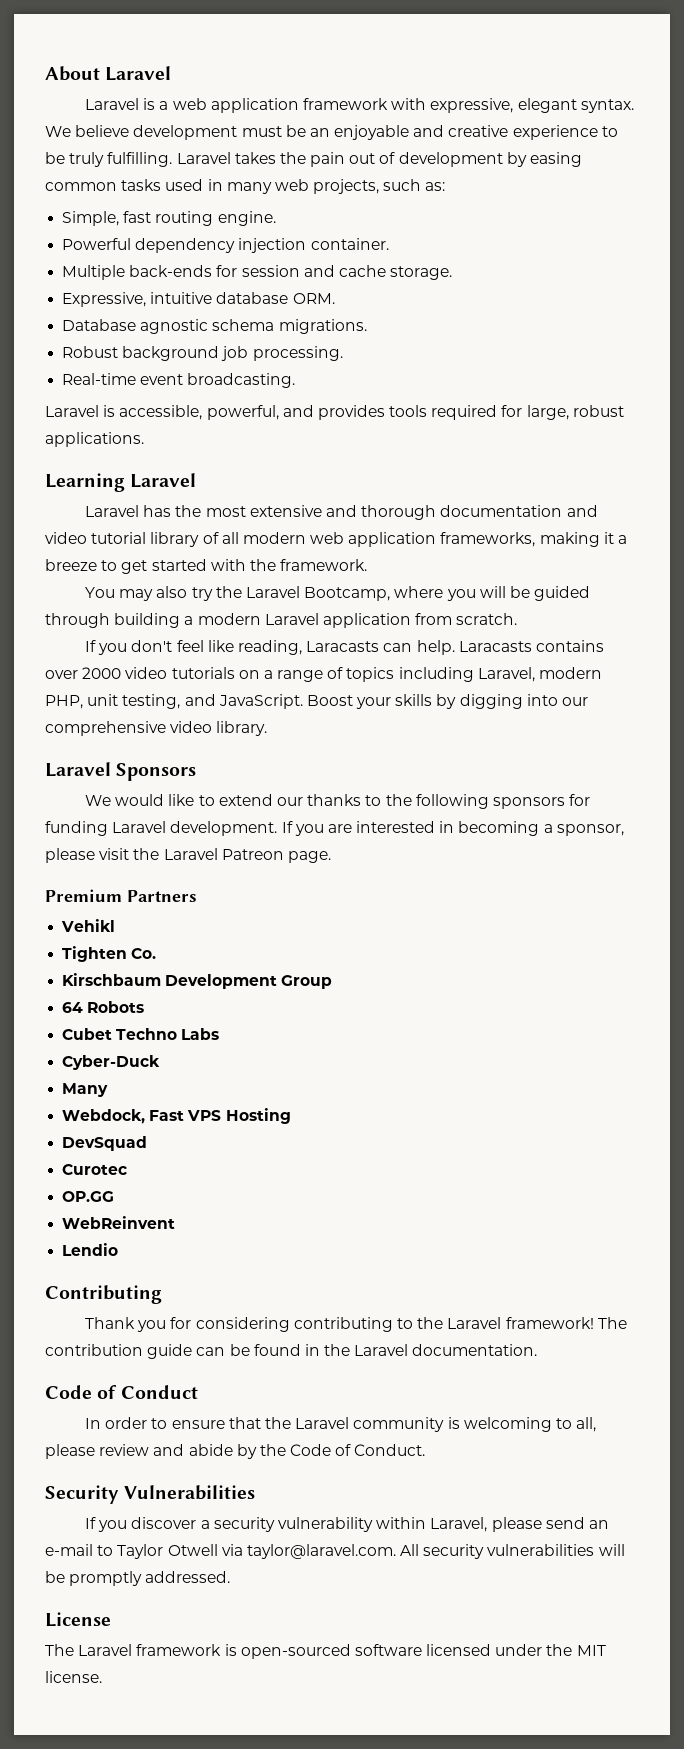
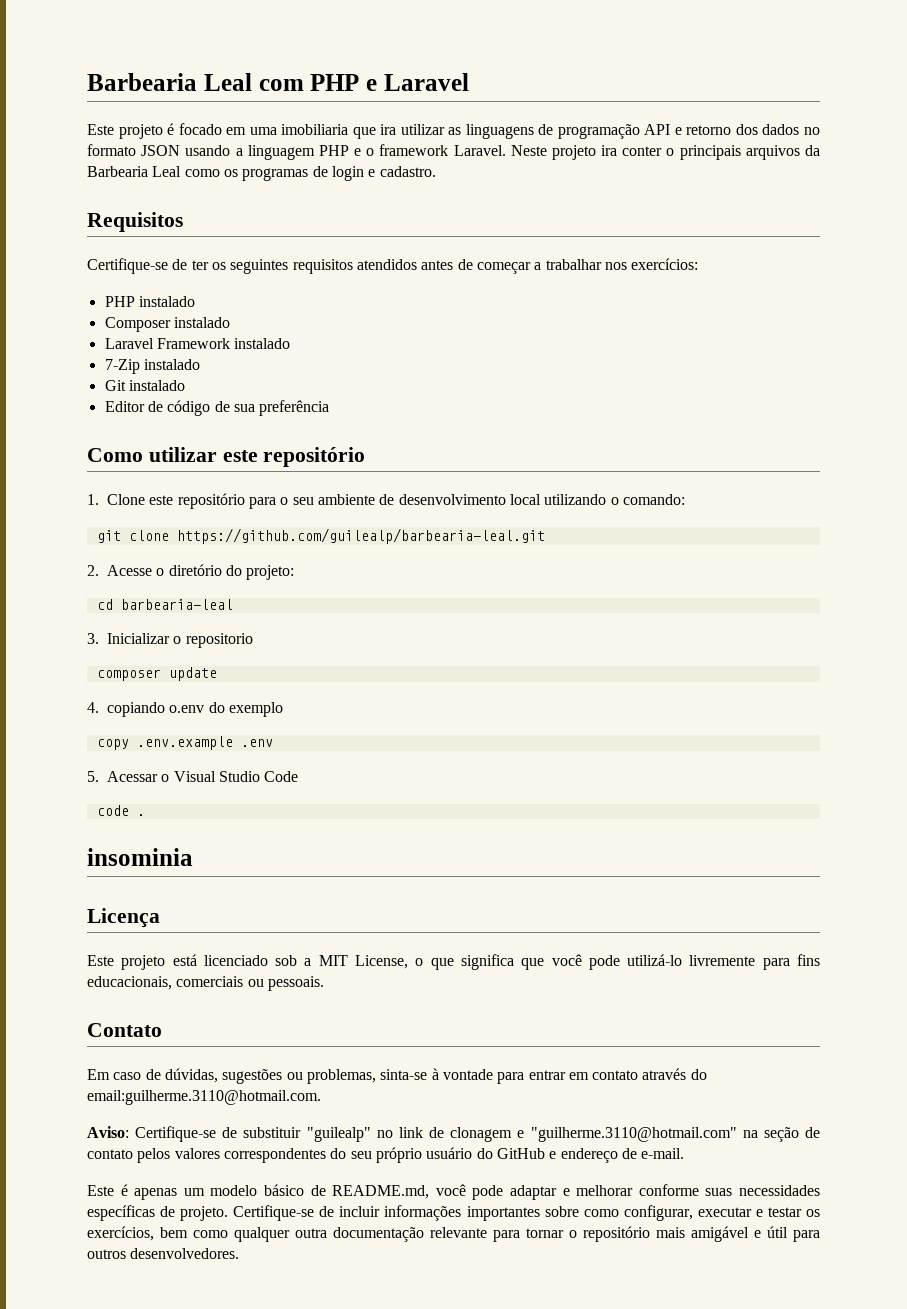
- About Laravel
- Laravel is a web application framework with expressive, elegant syntax. We believe development must be an enjoyable and creative experience to be truly fulfilling. Laravel takes the pain out of development by easing common tasks used in many web projects, such as:
- Simple, fast routing engine.
- Powerful dependency injection container.
- Multiple back-ends for session and cache storage.
- Expressive, intuitive database ORM.
- Database agnostic schema migrations.
- Robust background job processing.
- Real-time event broadcasting.
- Laravel is accessible, powerful, and provides tools required for large, robust applications.
- Learning Laravel
- Laravel has the most extensive and thorough documentation and video tutorial library of all modern web application frameworks, making it a breeze to get started with the framework.
- You may also try the Laravel Bootcamp, where you will be guided through building a modern Laravel application from scratch.
- If you don't feel like reading, Laracasts can help. Laracasts contains over 2000 video tutorials on a range of topics including Laravel, modern PHP, unit testing, and JavaScript. Boost your skills by digging into our comprehensive video library.
- Laravel Sponsors
- We would like to extend our thanks to the following sponsors for funding Laravel development. If you are interested in becoming a sponsor, please visit the Laravel Patreon page.
- Premium Partners
- Vehikl
- Tighten Co.
- Kirschbaum Development Group
- 64 Robots
- Cubet Techno Labs
- Cyber-Duck
- Many
- Webdock, Fast VPS Hosting
- DevSquad
- Curotec
- OP.GG
- WebReinvent
- Lendio
- Contributing
- Thank you for considering contributing to the Laravel framework! The contribution guide can be found in the Laravel documentation.
- Code of Conduct
- In order to ensure that the Laravel community is welcoming to all, please review and abide by the Code of Conduct.
- Security Vulnerabilities
- If you discover a security vulnerability within Laravel, please send an e-mail to Taylor Otwell via taylor@laravel.com. All security vulnerabilities will be promptly addressed.
- License
- The Laravel framework is open-sourced software licensed under the MIT license.
+ Barbearia Leal com PHP e Laravel
+ Este projeto é focado em uma imobiliaria que ira utilizar as linguagens de programação API e retorno dos dados no formato JSON usando a linguagem PHP e o framework Laravel. Neste projeto ira conter o principais arquivos da Barbearia Leal como os programas de login e cadastro.
+ Requisitos
+ Certifique-se de ter os seguintes requisitos atendidos antes de começar a trabalhar nos exercícios:
+ PHP instalado
+ Composer instalado
+ Laravel Framework instalado
+ 7-Zip instalado
+ Git instalado
+ Editor de código de sua preferência
+ Como utilizar este repositório
+ 1. Clone este repositório para o seu ambiente de desenvolvimento local utilizando o comando:
+ git clone https://github.com/guilealp/barbearia-leal.git
+ 2. Acesse o diretório do projeto:
+ cd barbearia-leal
+ 3. Inicializar o repositorio
+ composer update
+ 4. copiando o.env do exemplo
+ copy .env.example .env
+ 5. Acessar o Visual Studio Code
+ code .
+ insominia
+ Licença
+ Este projeto está licenciado sob a MIT License, o que significa que você pode utilizá-lo livremente para fins educacionais, comerciais ou pessoais.
+ Contato
+ Em caso de dúvidas, sugestões ou problemas, sinta-se à vontade para entrar em contato através do email:guilherme.3110@hotmail.com.
+ Aviso: Certifique-se de substituir "guilealp" no link de clonagem e "guilherme.3110@hotmail.com" na seção de contato pelos valores correspondentes do seu próprio usuário do GitHub e endereço de e-mail.
+ Este é apenas um modelo básico de README.md, você pode adaptar e melhorar conforme suas necessidades específicas de projeto. Certifique-se de incluir informações importantes sobre como configurar, executar e testar os exercícios, bem como qualquer outra documentação relevante para tornar o repositório mais amigável e útil para outros desenvolvedores.

